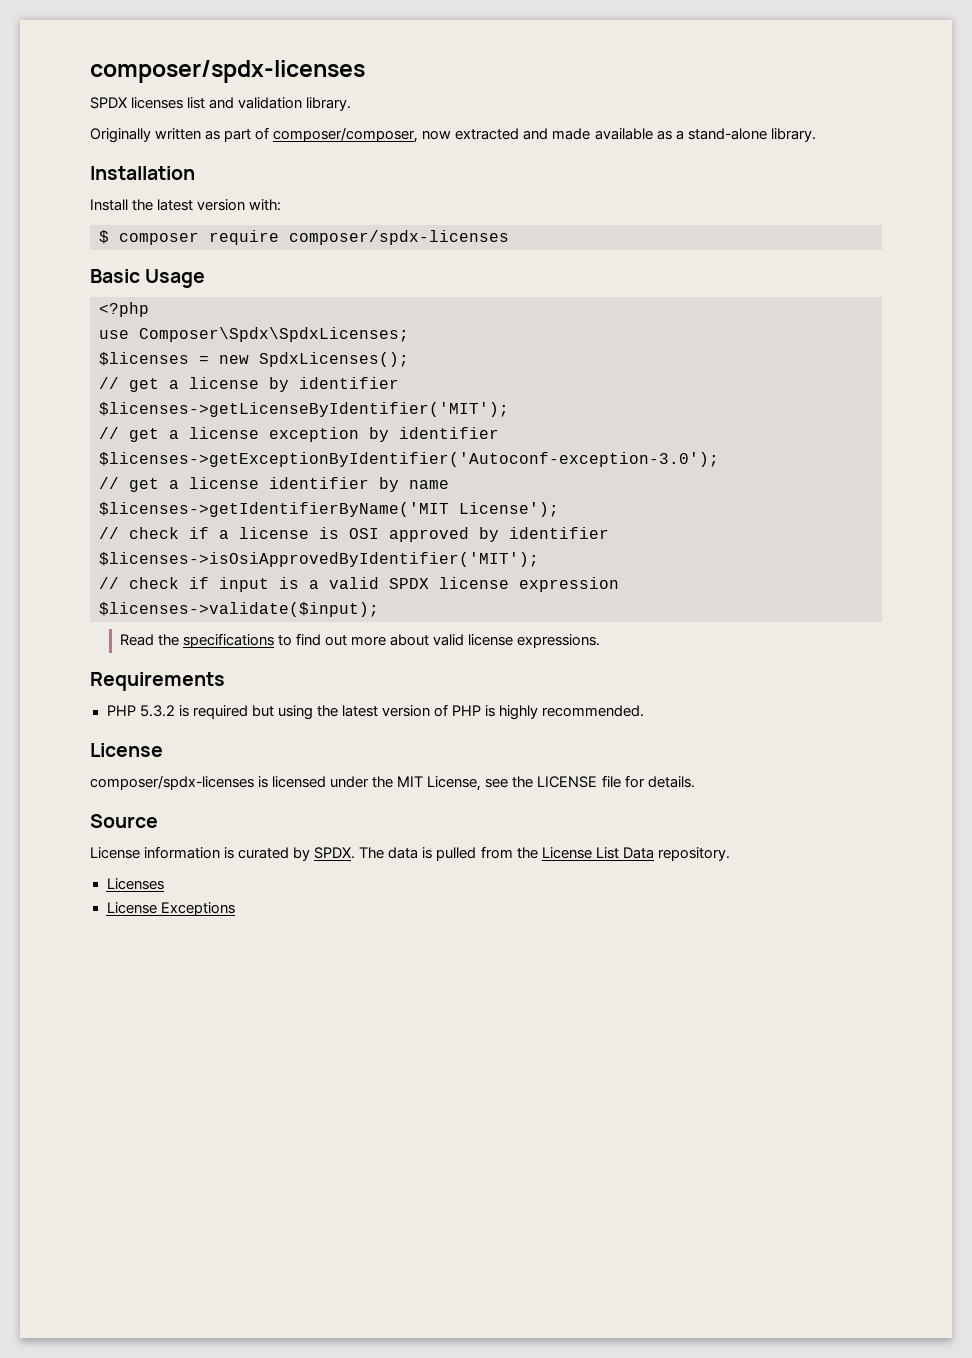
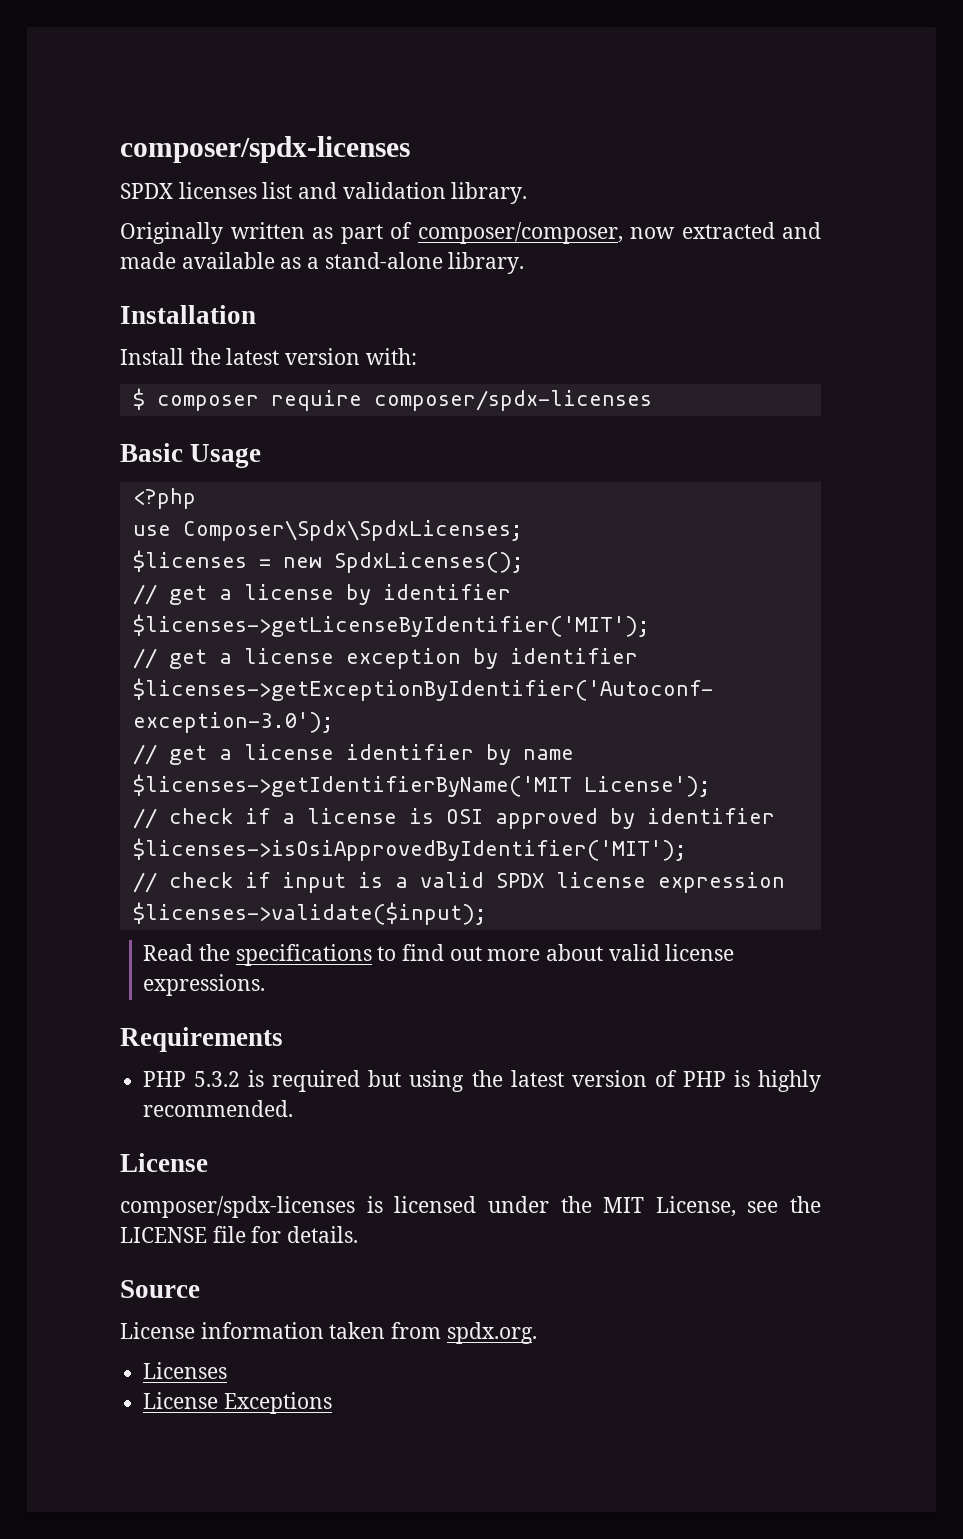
- License information is curated by SPDX. The data is pulled from the License List Data repository.
+ License information taken from spdx.org.

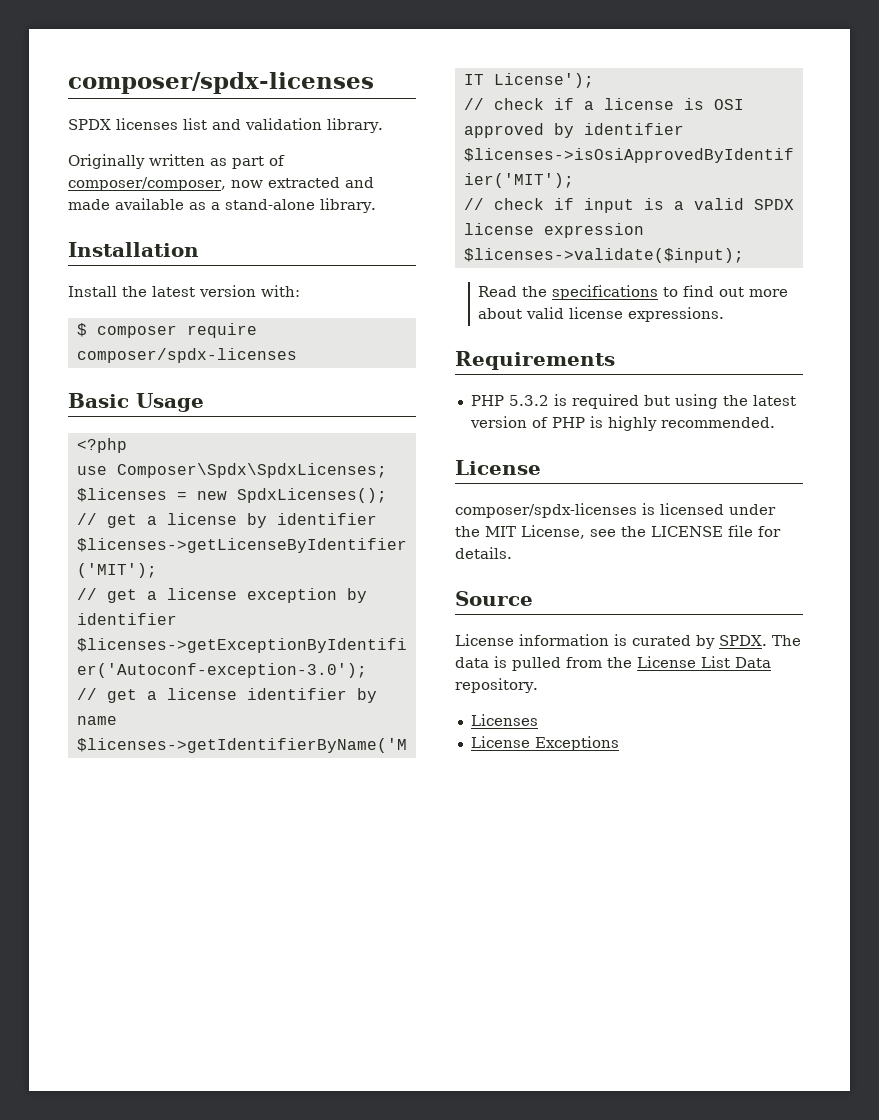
- License information taken from spdx.org.
+ License information is curated by SPDX. The data is pulled from the License List Data repository.

